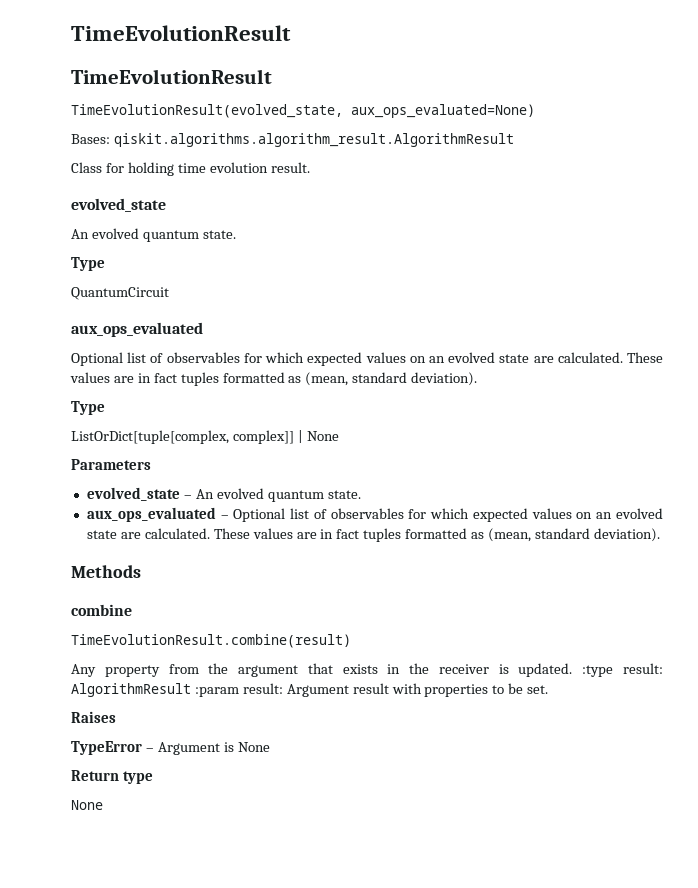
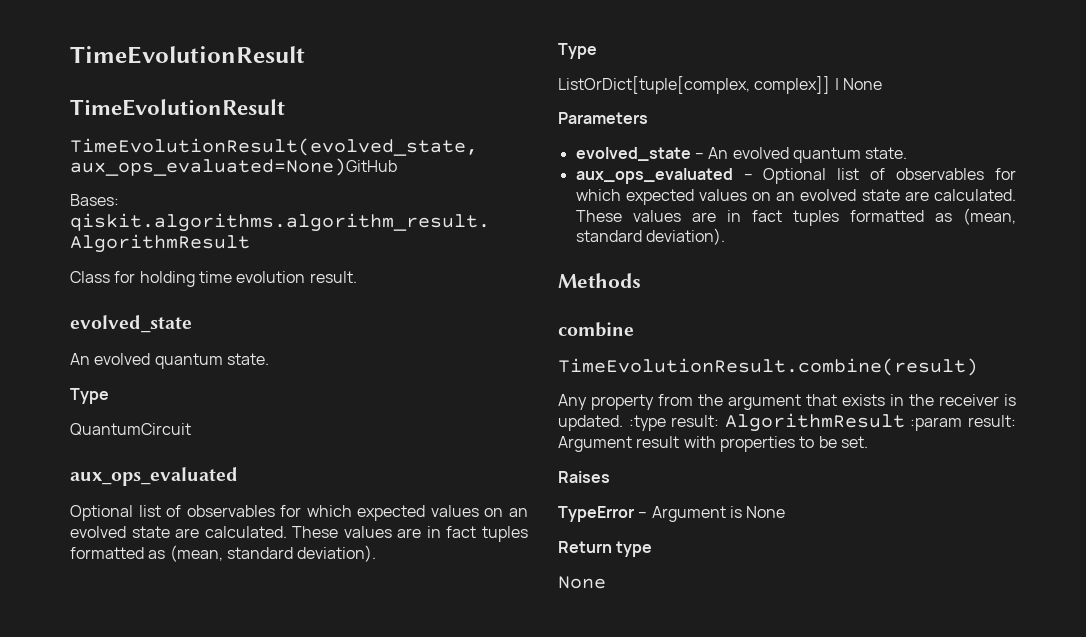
- TimeEvolutionResult(evolved_state, aux_ops_evaluated=None)
+ TimeEvolutionResult(evolved_state, aux_ops_evaluated=None)GitHub

